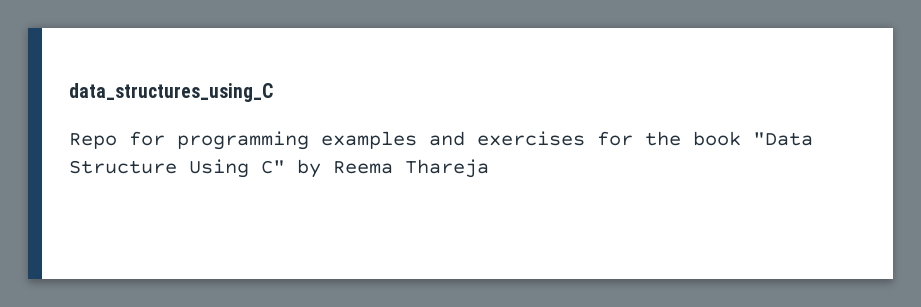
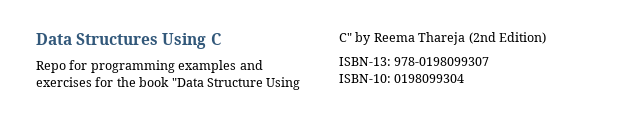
- data_structures_using_C
+ Data Structures Using C
- Repo for programming examples and exercises for the book "Data Structure Using C" by Reema Thareja
+ Repo for programming examples and exercises for the book "Data Structure Using C" by Reema Thareja (2nd Edition)
+ ISBN-13: 978-0198099307
+ ISBN-10: 0198099304

